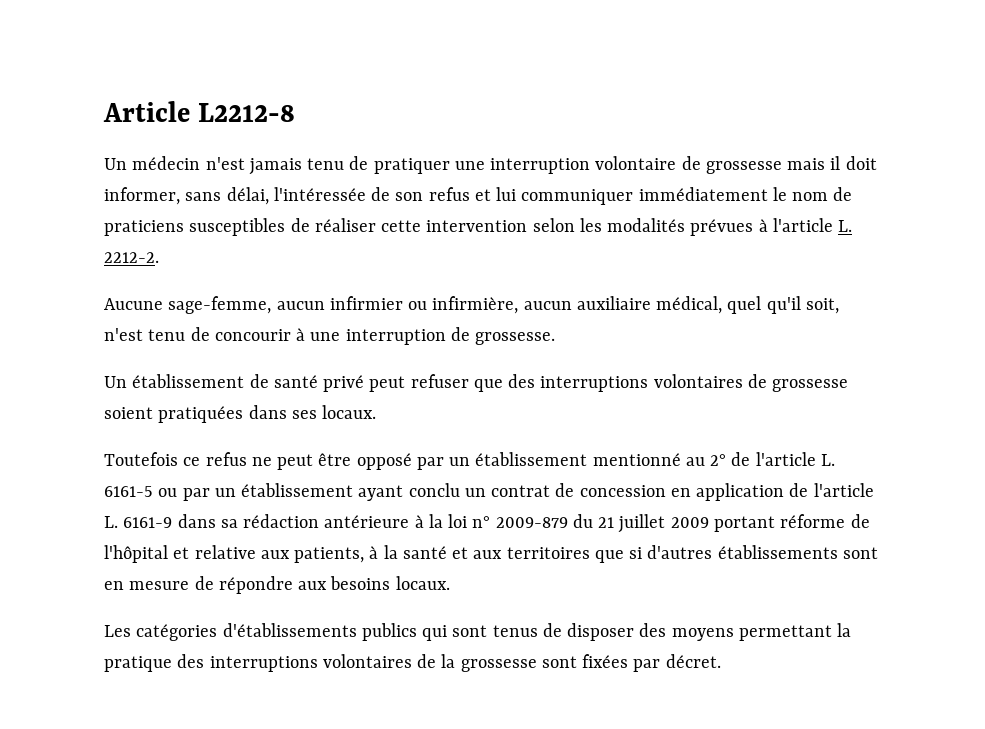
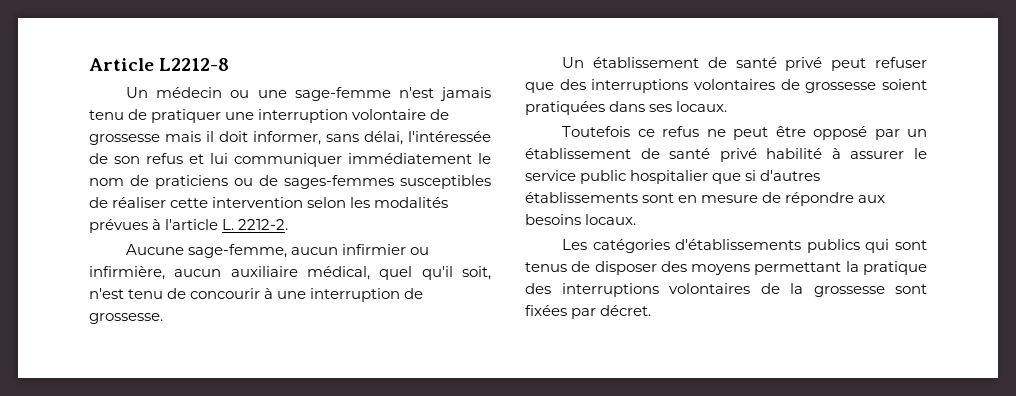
- Un médecin n'est jamais tenu de pratiquer une interruption volontaire de grossesse mais il doit informer, sans délai, l'intéressée de son refus et lui communiquer immédiatement le nom de praticiens susceptibles de réaliser cette intervention selon les modalités prévues à l'article L. 2212-2.
+ Un médecin ou une sage-femme n'est jamais tenu de pratiquer une interruption volontaire de grossesse mais il doit informer, sans délai, l'intéressée de son refus et lui communiquer immédiatement le nom de praticiens ou de sages-femmes susceptibles de réaliser cette intervention selon les modalités prévues à l'article L. 2212-2.
- Toutefois ce refus ne peut être opposé par un établissement mentionné au 2° de l'article L. 6161-5 ou par un établissement ayant conclu un contrat de concession en application de l'article L. 6161-9 dans sa rédaction antérieure à la loi n° 2009-879 du 21 juillet 2009 portant réforme de l'hôpital et relative aux patients, à la santé et aux territoires que si d'autres établissements sont en mesure de répondre aux besoins locaux.
+ Toutefois ce refus ne peut être opposé par un établissement de santé privé habilité à assurer le service public hospitalier que si d'autres établissements sont en mesure de répondre aux besoins locaux.

